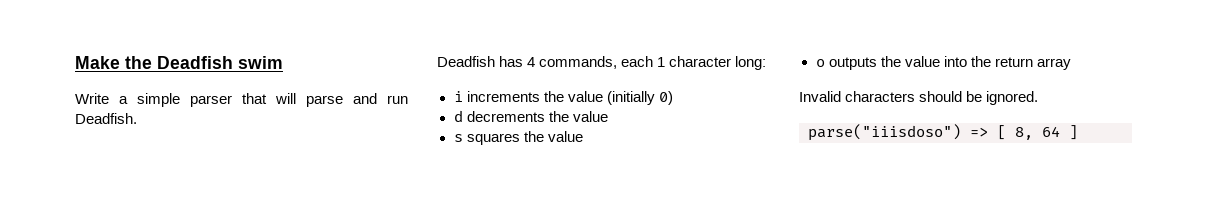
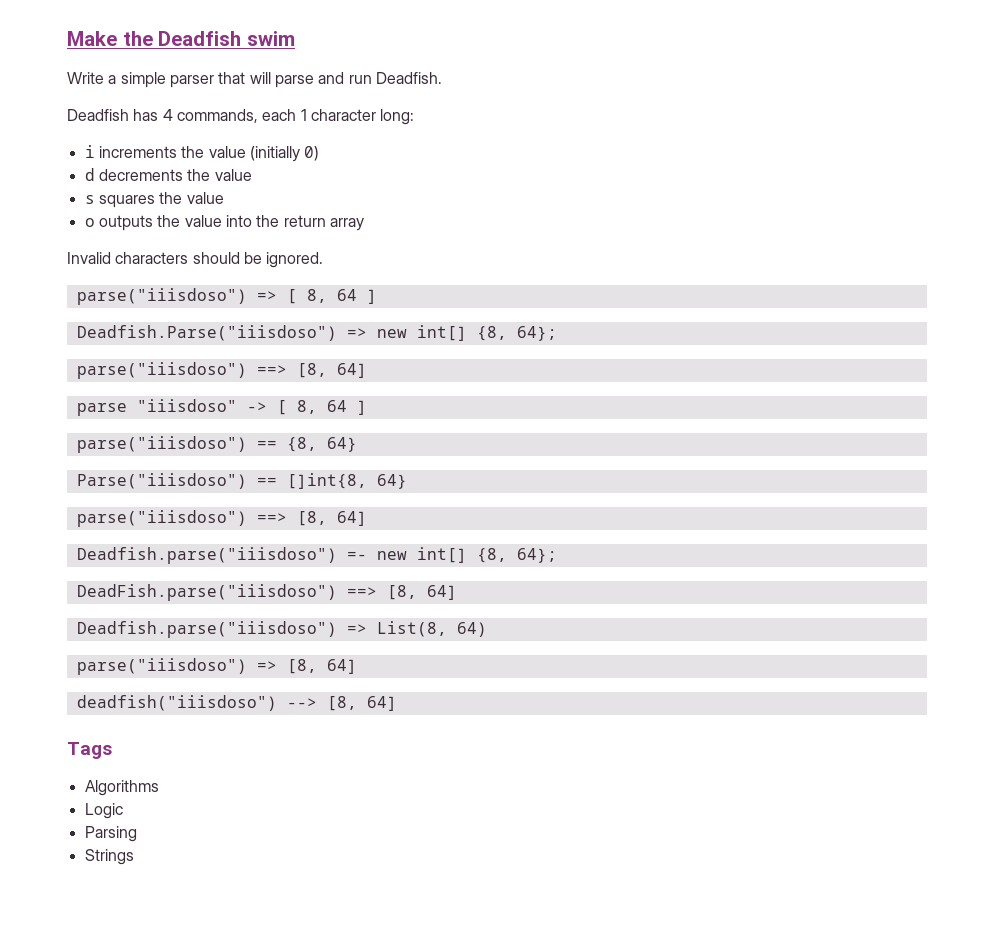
+ Deadfish.Parse("iiisdoso") => new int[] {8, 64};
+ parse("iiisdoso") ==> [8, 64]
+ parse "iiisdoso" -> [ 8, 64 ]
+ parse("iiisdoso") == {8, 64}
+ Parse("iiisdoso") == []int{8, 64}
+ parse("iiisdoso") ==> [8, 64]
+ Deadfish.parse("iiisdoso") =- new int[] {8, 64};
+ DeadFish.parse("iiisdoso") ==> [8, 64]
+ Deadfish.parse("iiisdoso") => List(8, 64)
+ parse("iiisdoso") => [8, 64]
+ deadfish("iiisdoso") --> [8, 64]
+ Tags
+ Algorithms
+ Logic
+ Parsing
+ Strings

